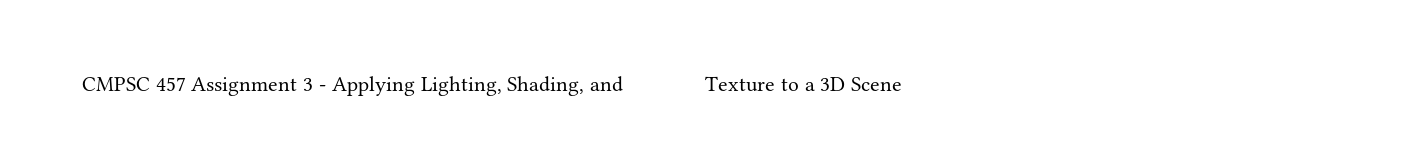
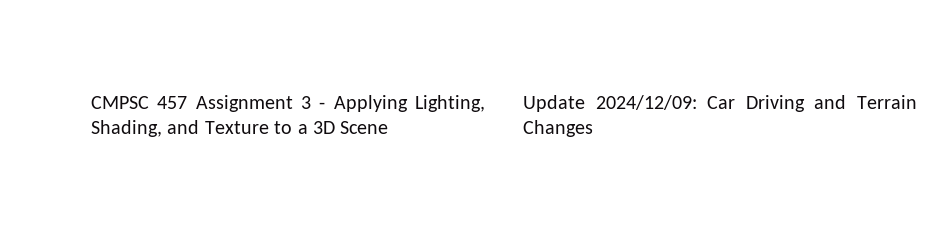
+ Update 2024/12/09: Car Driving and Terrain Changes

